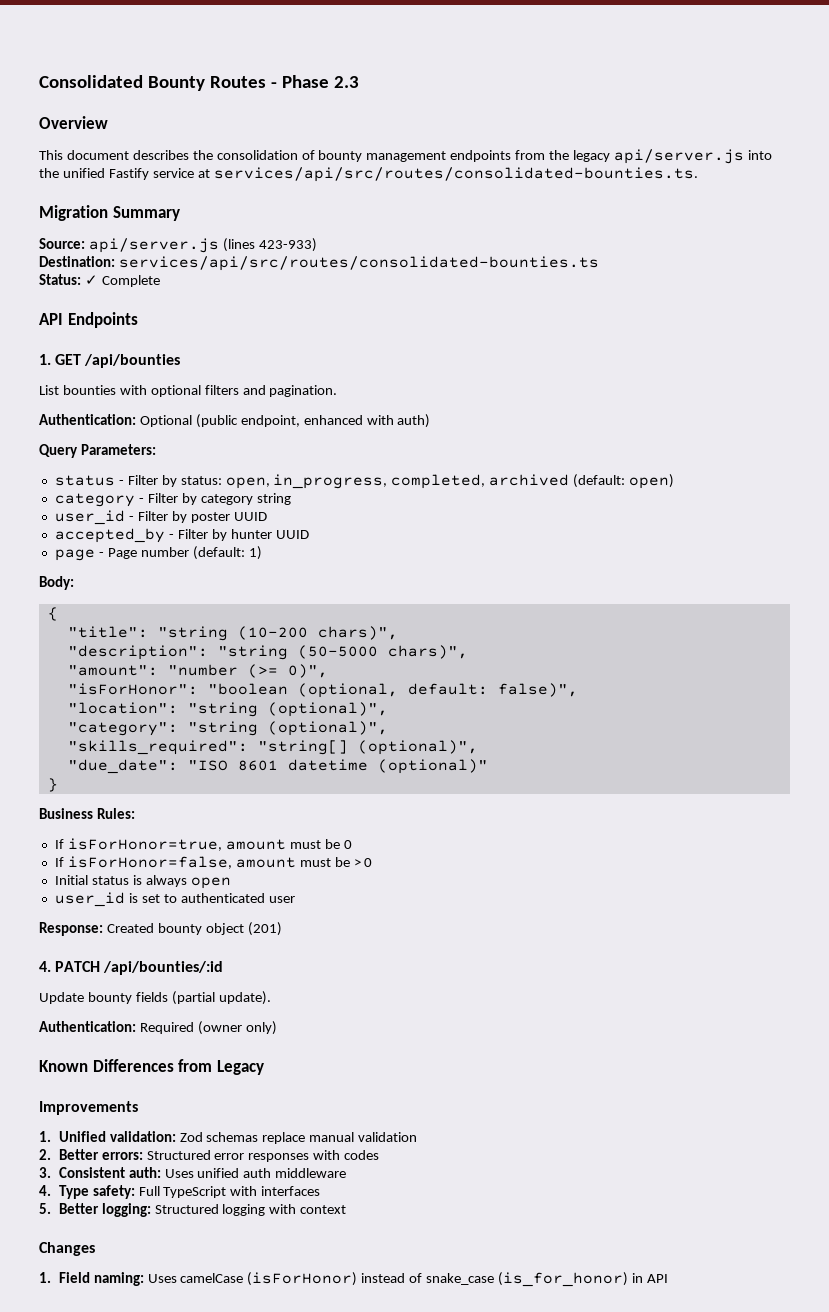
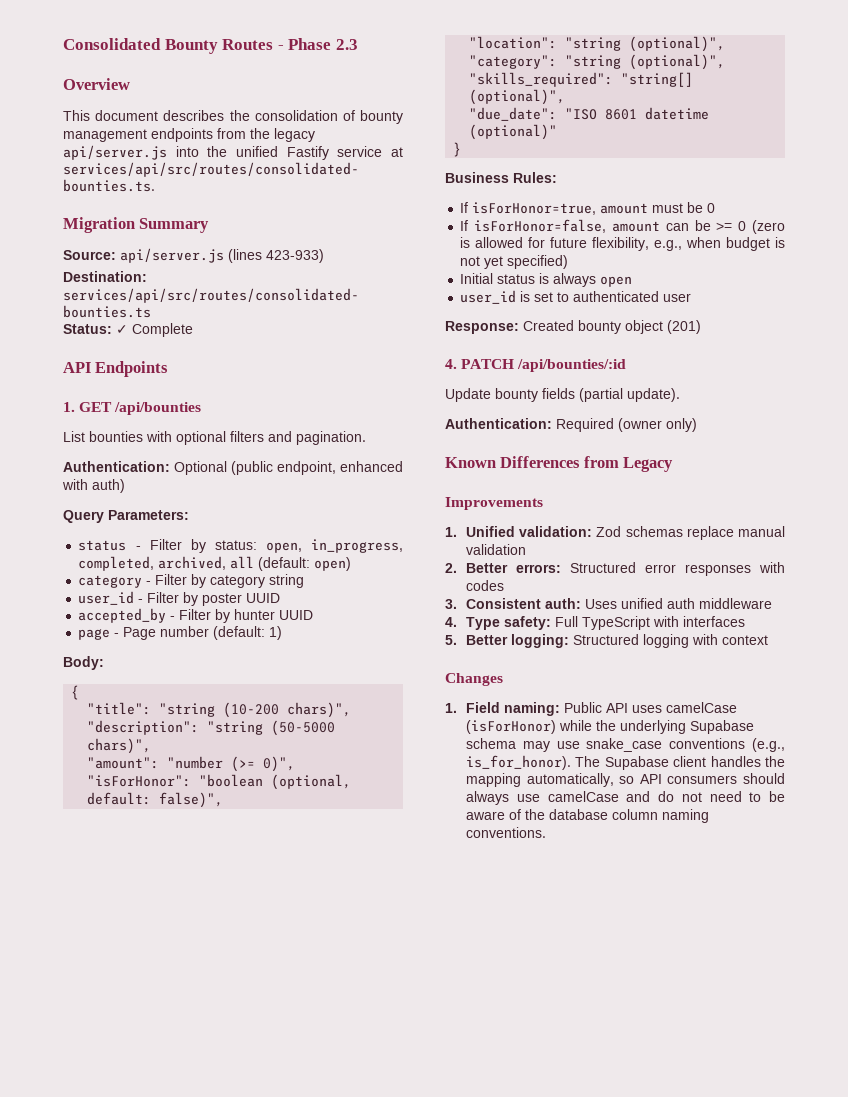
- status - Filter by status: open, in_progress, completed, archived (default: open)
+ status - Filter by status: open, in_progress, completed, archived, all (default: open)
- If isForHonor=false, amount must be > 0
+ If isForHonor=false, amount can be >= 0 (zero is allowed for future flexibility, e.g., when budget is not yet specified)
- 1. Field naming: Uses camelCase (isForHonor) instead of snake_case (is_for_honor) in API
+ 1. Field naming: Public API uses camelCase (isForHonor) while the underlying Supabase schema may use snake_case conventions (e.g., is_for_honor). The Supabase client handles the mapping automatically, so API consumers should always use camelCase and do not need to be aware of the database column naming conventions.

